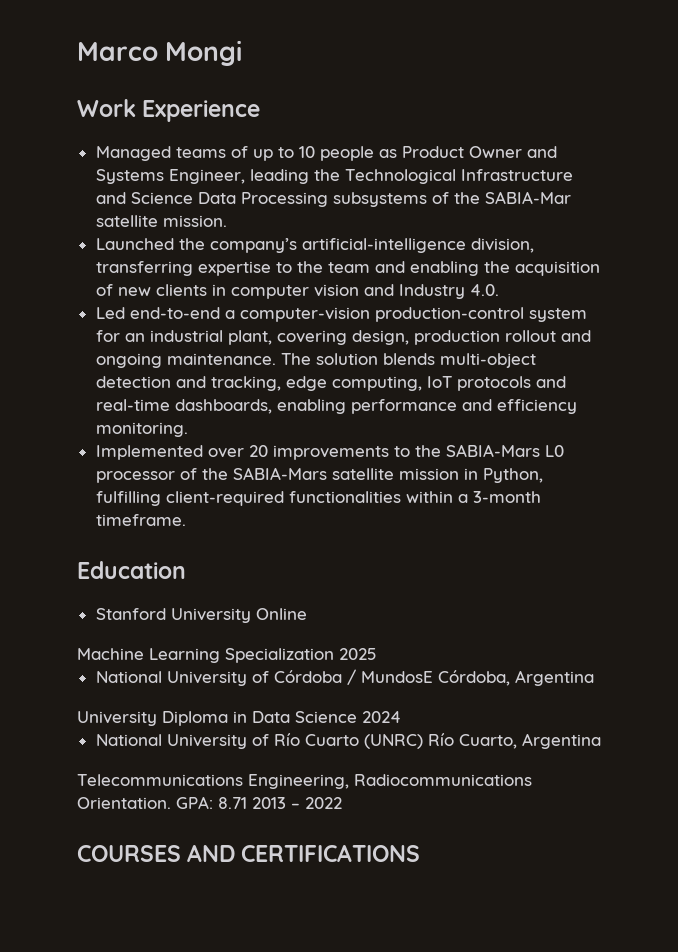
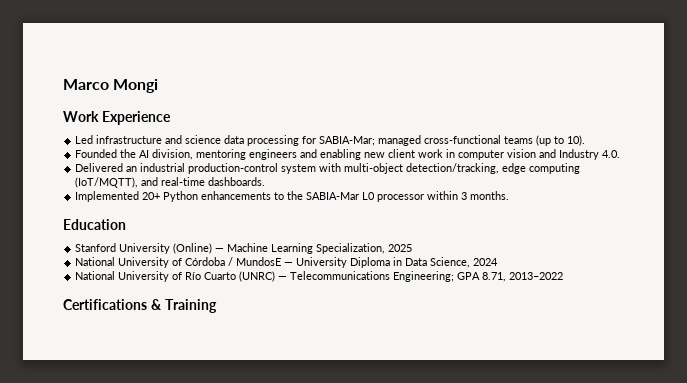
- Managed teams of up to 10 people as Product Owner and Systems Engineer, leading the Technological Infrastructure and Science Data Processing subsystems of the SABIA-Mar satellite mission.
- Launched the company’s artificial-intelligence division, transferring expertise to the team and enabling the acquisition of new clients in computer vision and Industry 4.0.
+ Led infrastructure and science data processing for SABIA-Mar; managed cross-functional teams (up to 10).
+ Founded the AI division, mentoring engineers and enabling new client work in computer vision and Industry 4.0.
- Led end-to-end a computer-vision production-control system for an industrial plant, covering design, production rollout and ongoing maintenance. The solution blends multi-object detection and tracking, edge computing, IoT protocols and real-time dashboards, enabling performance and efficiency monitoring.
- Implemented over 20 improvements to the SABIA-Mars L0 processor of the SABIA-Mars satellite mission in Python, fulfilling client-required functionalities within a 3-month timeframe.
+ Delivered an industrial production-control system with multi-object detection/tracking, edge computing (IoT/MQTT), and real-time dashboards.
+ Implemented 20+ Python enhancements to the SABIA-Mar L0 processor within 3 months.
- Stanford University Online
- Machine Learning Specialization 2025
+ Stanford University (Online) — Machine Learning Specialization, 2025
- National University of Córdoba / MundosE Córdoba, Argentina
- University Diploma in Data Science 2024
+ National University of Córdoba / MundosE — University Diploma in Data Science, 2024
- National University of Río Cuarto (UNRC) Río Cuarto, Argentina
- Telecommunications Engineering, Radiocommunications Orientation. GPA: 8.71 2013 – 2022
- COURSES AND CERTIFICATIONS
+ National University of Río Cuarto (UNRC) — Telecommunications Engineering; GPA 8.71, 2013–2022
+ Certifications & Training

